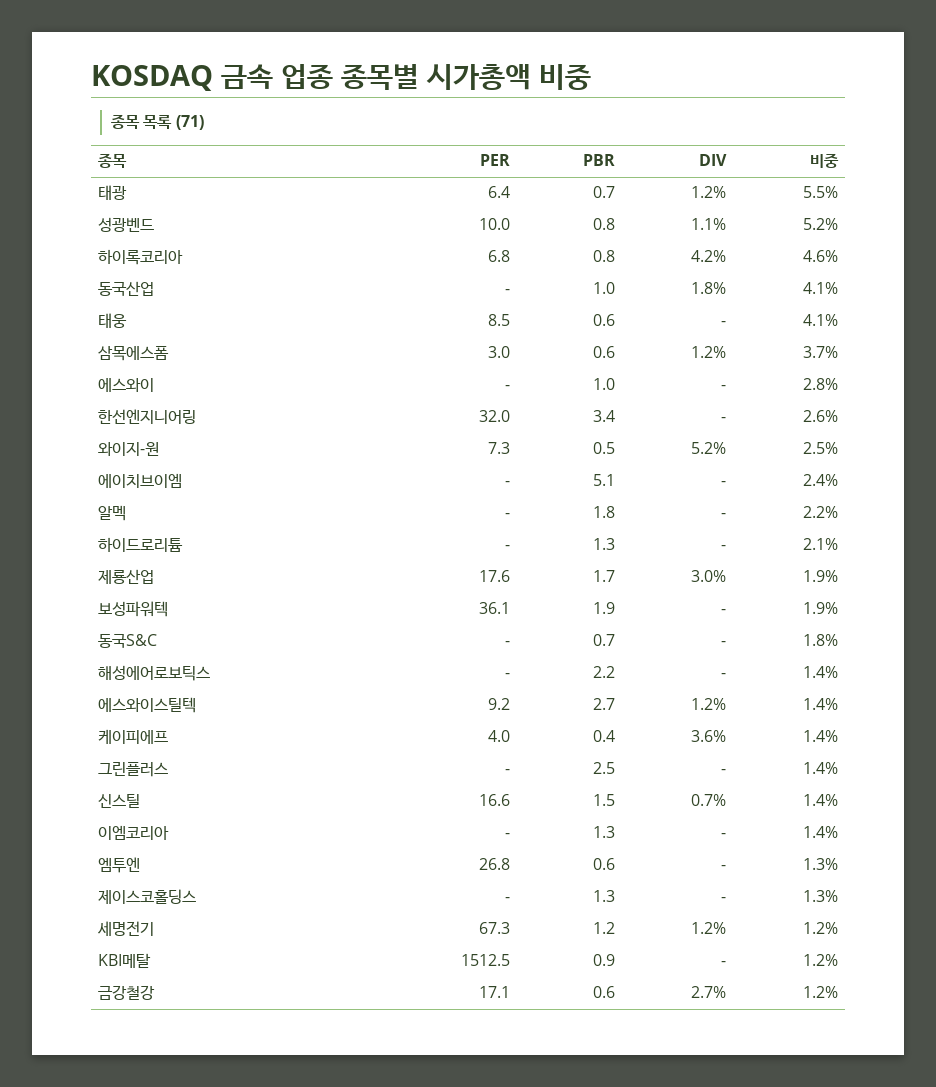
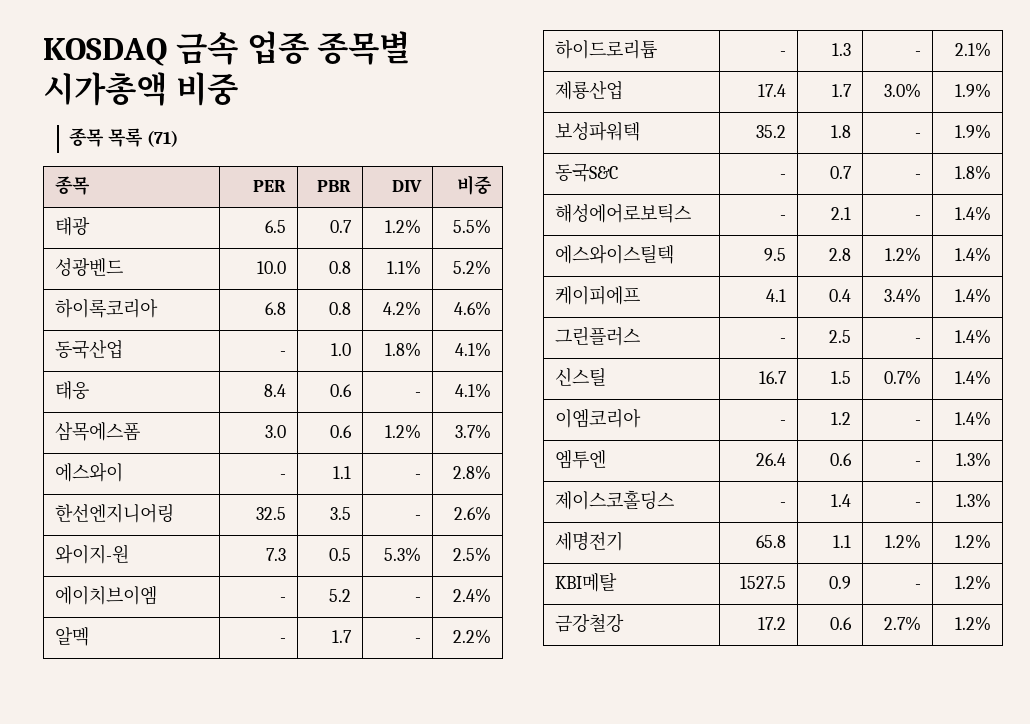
- 태광 | 6.4 | 0.7 | 1.2% | 5.5%
+ 태광 | 6.5 | 0.7 | 1.2% | 5.5%
- 태웅 | 8.5 | 0.6 | - | 4.1%
+ 태웅 | 8.4 | 0.6 | - | 4.1%
- 에스와이 | - | 1.0 | - | 2.8%
+ 에스와이 | - | 1.1 | - | 2.8%
- 한선엔지니어링 | 32.0 | 3.4 | - | 2.6%
+ 한선엔지니어링 | 32.5 | 3.5 | - | 2.6%
- 와이지-원 | 7.3 | 0.5 | 5.2% | 2.5%
+ 와이지-원 | 7.3 | 0.5 | 5.3% | 2.5%
- 에이치브이엠 | - | 5.1 | - | 2.4%
+ 에이치브이엠 | - | 5.2 | - | 2.4%
- 알멕 | - | 1.8 | - | 2.2%
+ 알멕 | - | 1.7 | - | 2.2%
- 제룡산업 | 17.6 | 1.7 | 3.0% | 1.9%
+ 제룡산업 | 17.4 | 1.7 | 3.0% | 1.9%
- 보성파워텍 | 36.1 | 1.9 | - | 1.9%
+ 보성파워텍 | 35.2 | 1.8 | - | 1.9%
- 해성에어로보틱스 | - | 2.2 | - | 1.4%
+ 해성에어로보틱스 | - | 2.1 | - | 1.4%
- 에스와이스틸텍 | 9.2 | 2.7 | 1.2% | 1.4%
+ 에스와이스틸텍 | 9.5 | 2.8 | 1.2% | 1.4%
- 케이피에프 | 4.0 | 0.4 | 3.6% | 1.4%
+ 케이피에프 | 4.1 | 0.4 | 3.4% | 1.4%
- 신스틸 | 16.6 | 1.5 | 0.7% | 1.4%
+ 신스틸 | 16.7 | 1.5 | 0.7% | 1.4%
- 이엠코리아 | - | 1.3 | - | 1.4%
+ 이엠코리아 | - | 1.2 | - | 1.4%
- 엠투엔 | 26.8 | 0.6 | - | 1.3%
+ 엠투엔 | 26.4 | 0.6 | - | 1.3%
- 제이스코홀딩스 | - | 1.3 | - | 1.3%
+ 제이스코홀딩스 | - | 1.4 | - | 1.3%
- 세명전기 | 67.3 | 1.2 | 1.2% | 1.2%
+ 세명전기 | 65.8 | 1.1 | 1.2% | 1.2%
- KBI메탈 | 1512.5 | 0.9 | - | 1.2%
+ KBI메탈 | 1527.5 | 0.9 | - | 1.2%
- 금강철강 | 17.1 | 0.6 | 2.7% | 1.2%
+ 금강철강 | 17.2 | 0.6 | 2.7% | 1.2%

